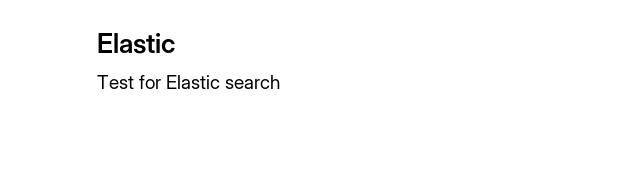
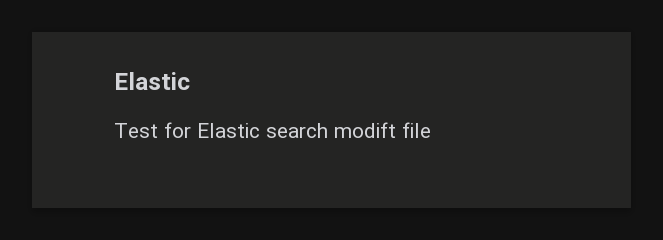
- Test for Elastic search
+ Test for Elastic search modift file

